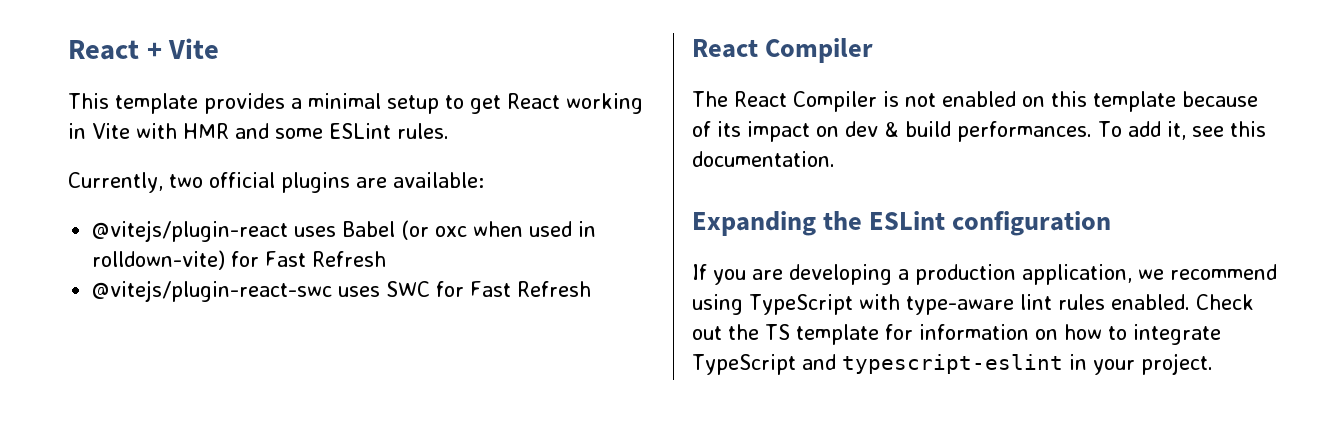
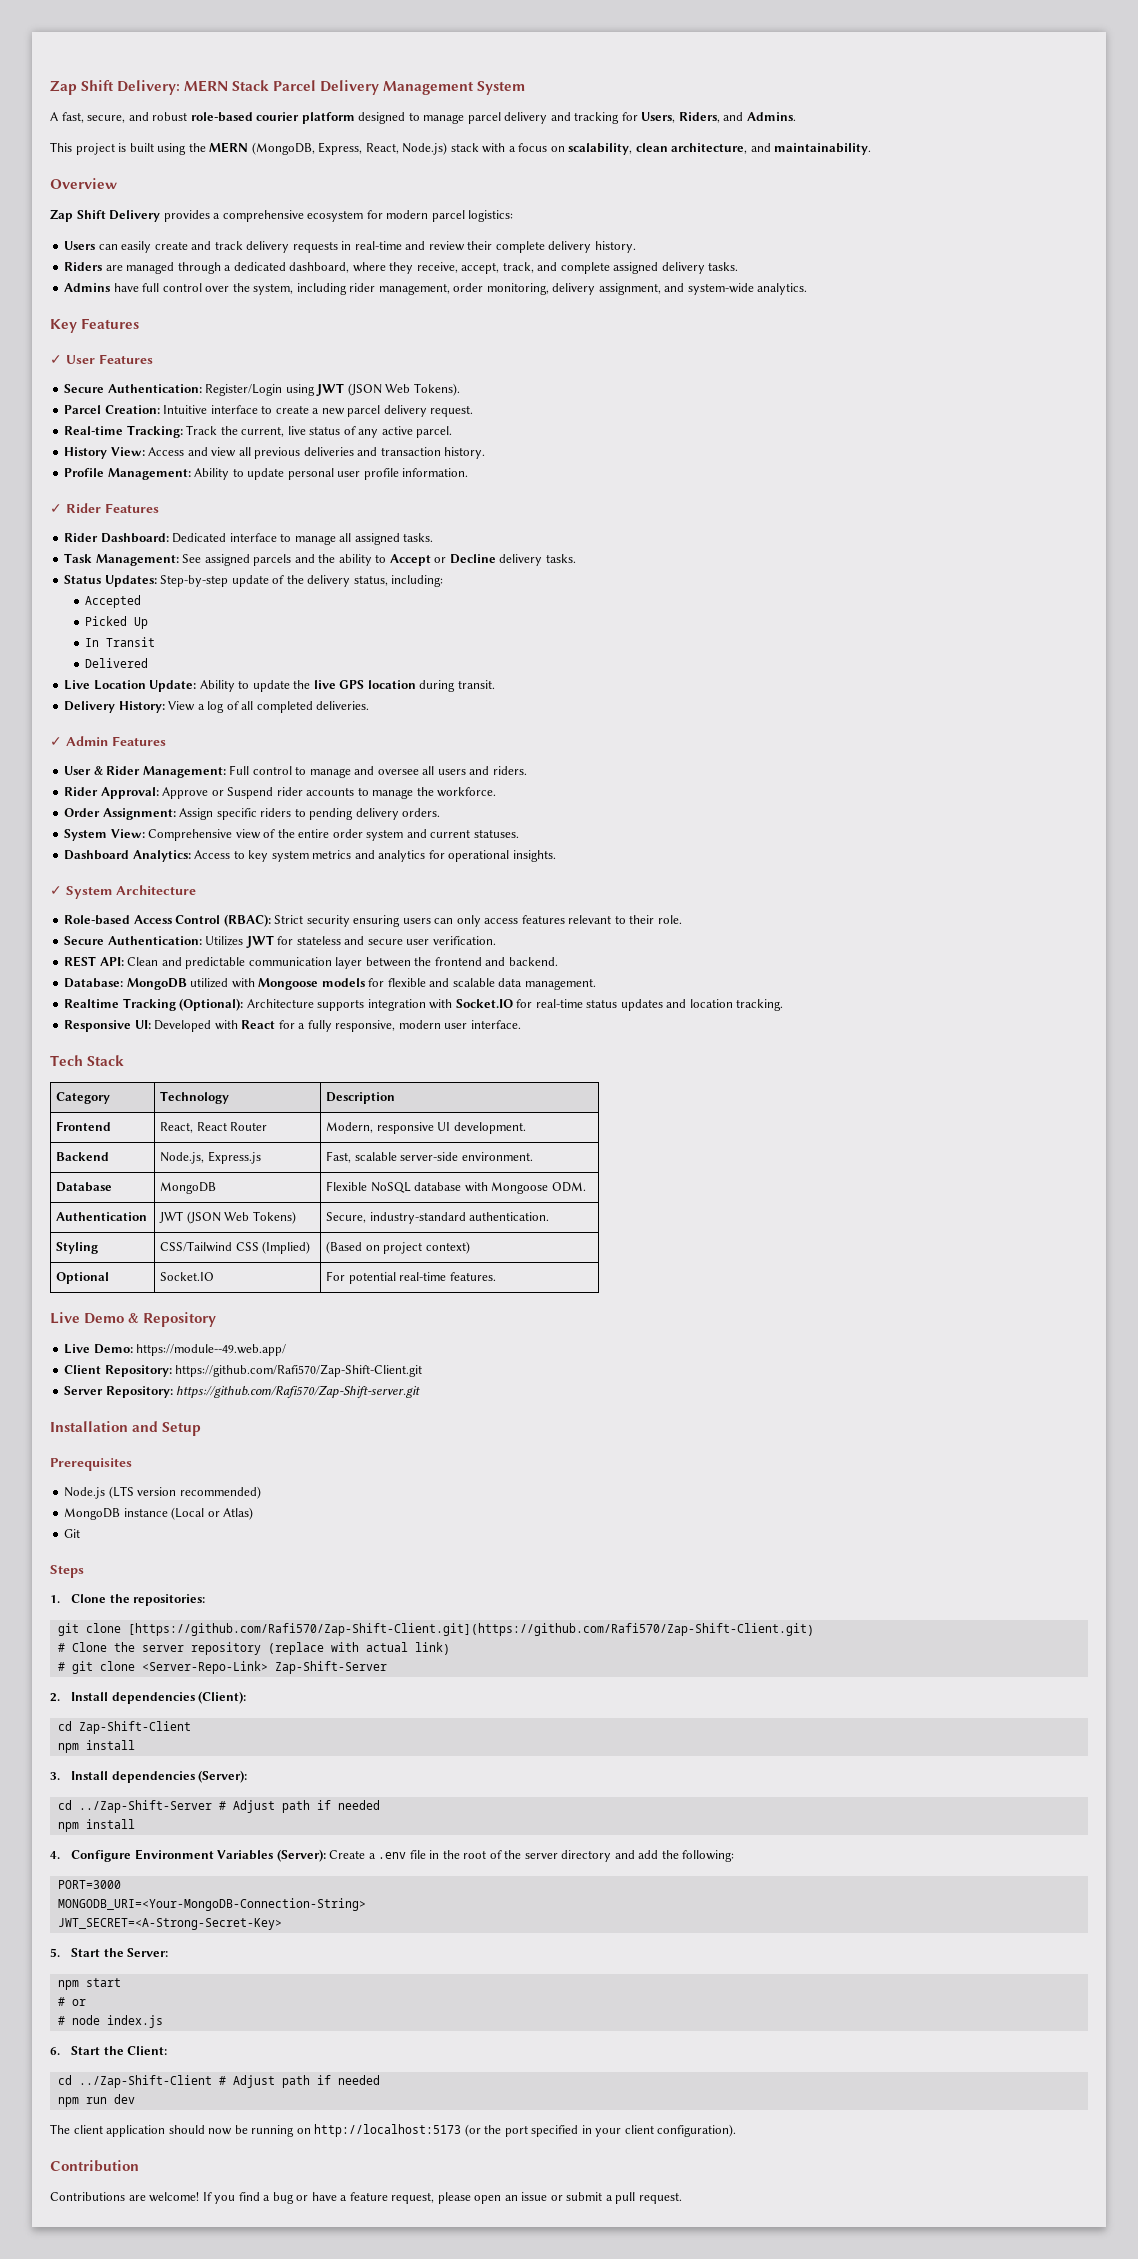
- React + Vite
- This template provides a minimal setup to get React working in Vite with HMR and some ESLint rules.
- Currently, two official plugins are available:
- @vitejs/plugin-react uses Babel (or oxc when used in rolldown-vite) for Fast Refresh
- @vitejs/plugin-react-swc uses SWC for Fast Refresh
- React Compiler
- The React Compiler is not enabled on this template because of its impact on dev & build performances. To add it, see this documentation.
- Expanding the ESLint configuration
- If you are developing a production application, we recommend using TypeScript with type-aware lint rules enabled. Check out the TS template for information on how to integrate TypeScript and typescript-eslint in your project.
+ Zap Shift Delivery: MERN Stack Parcel Delivery Management System
+ A fast, secure, and robust role-based courier platform designed to manage parcel delivery and tracking for Users, Riders, and Admins.
+ This project is built using the MERN (MongoDB, Express, React, Node.js) stack with a focus on scalability, clean architecture, and maintainability.
+ Overview
+ Zap Shift Delivery provides a comprehensive ecosystem for modern parcel logistics:
+ Users can easily create and track delivery requests in real-time and review their complete delivery history.
+ Riders are managed through a dedicated dashboard, where they receive, accept, track, and complete assigned delivery tasks.
+ Admins have full control over the system, including rider management, order monitoring, delivery assignment, and system-wide analytics.
+ Key Features
+ ✓ User Features
+ Secure Authentication: Register/Login using JWT (JSON Web Tokens).
+ Parcel Creation: Intuitive interface to create a new parcel delivery request.
+ Real-time Tracking: Track the current, live status of any active parcel.
+ History View: Access and view all previous deliveries and transaction history.
+ Profile Management: Ability to update personal user profile information.
+ ✓ Rider Features
+ Rider Dashboard: Dedicated interface to manage all assigned tasks.
+ Task Management: See assigned parcels and the ability to Accept or Decline delivery tasks.
+ Status Updates: Step-by-step update of the delivery status, including:
+ Accepted
+ Picked Up
+ In Transit
+ Delivered
+ Live Location Update: Ability to update the live GPS location during transit.
+ Delivery History: View a log of all completed deliveries.
+ ✓ Admin Features
+ User & Rider Management: Full control to manage and oversee all users and riders.
+ Rider Approval: Approve or Suspend rider accounts to manage the workforce.
+ Order Assignment: Assign specific riders to pending delivery orders.
+ System View: Comprehensive view of the entire order system and current statuses.
+ Dashboard Analytics: Access to key system metrics and analytics for operational insights.
+ ✓ System Architecture
+ Role-based Access Control (RBAC): Strict security ensuring users can only access features relevant to their role.
+ Secure Authentication: Utilizes JWT for stateless and secure user verification.
+ REST API: Clean and predictable communication layer between the frontend and backend.
+ Database: MongoDB utilized with Mongoose models for flexible and scalable data management.
+ Realtime Tracking (Optional): Architecture supports integration with Socket.IO for real-time status updates and location tracking.
+ Responsive UI: Developed with React for a fully responsive, modern user interface.
+ Tech Stack
+ Category | Technology | Description
+ Frontend | React, React Router | Modern, responsive UI development.
+ Backend | Node.js, Express.js | Fast, scalable server-side environment.
+ Database | MongoDB | Flexible NoSQL database with Mongoose ODM.
+ Authentication | JWT (JSON Web Tokens) | Secure, industry-standard authentication.
+ Styling | CSS/Tailwind CSS (Implied) | (Based on project context)
+ Optional | Socket.IO | For potential real-time features.
+ Live Demo & Repository
+ Live Demo: https://module--49.web.app/
+ Client Repository: https://github.com/Rafi570/Zap-Shift-Client.git
+ Server Repository: https://github.com/Rafi570/Zap-Shift-server.git
+ Installation and Setup
+ Prerequisites
+ Node.js (LTS version recommended)
+ MongoDB instance (Local or Atlas)
+ Git
+ Steps
+ 1. Clone the repositories:
+ git clone [https://github.com/Rafi570/Zap-Shift-Client.git](https://github.com/Rafi570/Zap-Shift-Client.git)
+ # Clone the server repository (replace with actual link)
+ # git clone <Server-Repo-Link> Zap-Shift-Server
+ 2. Install dependencies (Client):
+ cd Zap-Shift-Client
+ npm install
+ 3. Install dependencies (Server):
+ cd ../Zap-Shift-Server # Adjust path if needed
+ npm install
+ 4. Configure Environment Variables (Server): Create a .env file in the root of the server directory and add the following:
+ PORT=3000
+ MONGODB_URI=<Your-MongoDB-Connection-String>
+ JWT_SECRET=<A-Strong-Secret-Key>
+ 5. Start the Server:
+ npm start
+ # or
+ # node index.js
+ 6. Start the Client:
+ cd ../Zap-Shift-Client # Adjust path if needed
+ npm run dev
+ The client application should now be running on http://localhost:5173 (or the port specified in your client configuration).
+ Contribution
+ Contributions are welcome! If you find a bug or have a feature request, please open an issue or submit a pull request.

